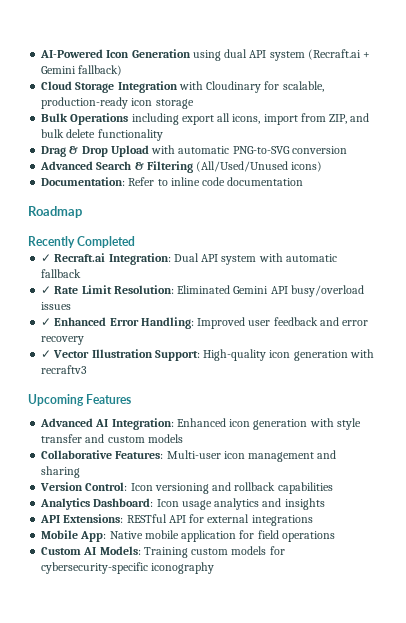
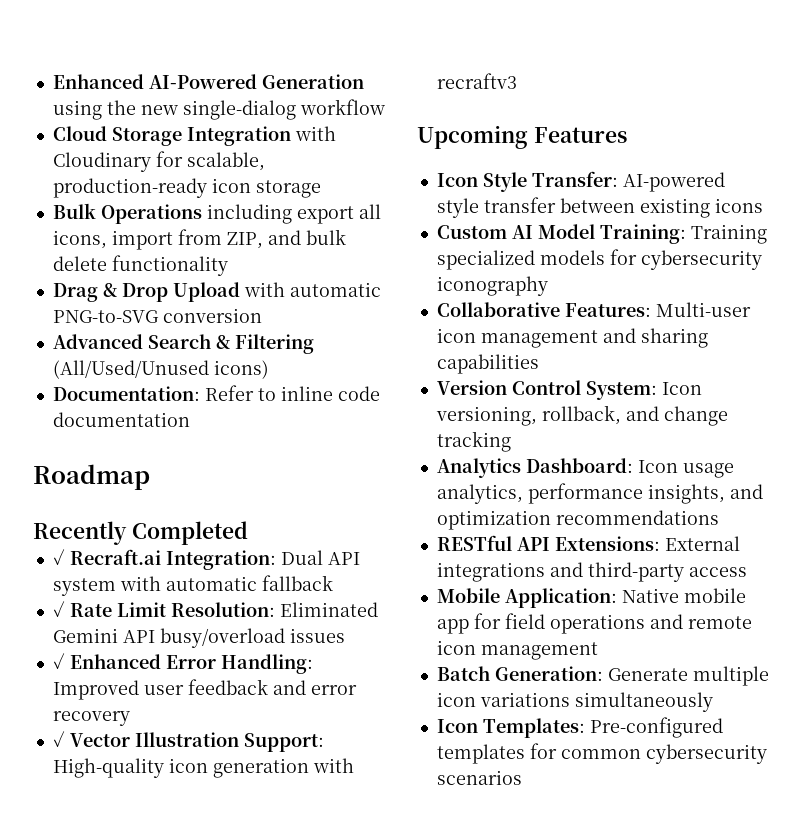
- AI-Powered Icon Generation using dual API system (Recraft.ai + Gemini fallback)
+ Enhanced AI-Powered Generation using the new single-dialog workflow
- Advanced AI Integration: Enhanced icon generation with style transfer and custom models
+ Icon Style Transfer: AI-powered style transfer between existing icons
+ Custom AI Model Training: Training specialized models for cybersecurity iconography
- Collaborative Features: Multi-user icon management and sharing
+ Collaborative Features: Multi-user icon management and sharing capabilities
- Version Control: Icon versioning and rollback capabilities
- Analytics Dashboard: Icon usage analytics and insights
- API Extensions: RESTful API for external integrations
+ Version Control System: Icon versioning, rollback, and change tracking
+ Analytics Dashboard: Icon usage analytics, performance insights, and optimization recommendations
+ RESTful API Extensions: External integrations and third-party access
- Mobile App: Native mobile application for field operations
- Custom AI Models: Training custom models for cybersecurity-specific iconography
+ Mobile Application: Native mobile app for field operations and remote icon management
+ Batch Generation: Generate multiple icon variations simultaneously
+ Icon Templates: Pre-configured templates for common cybersecurity scenarios

